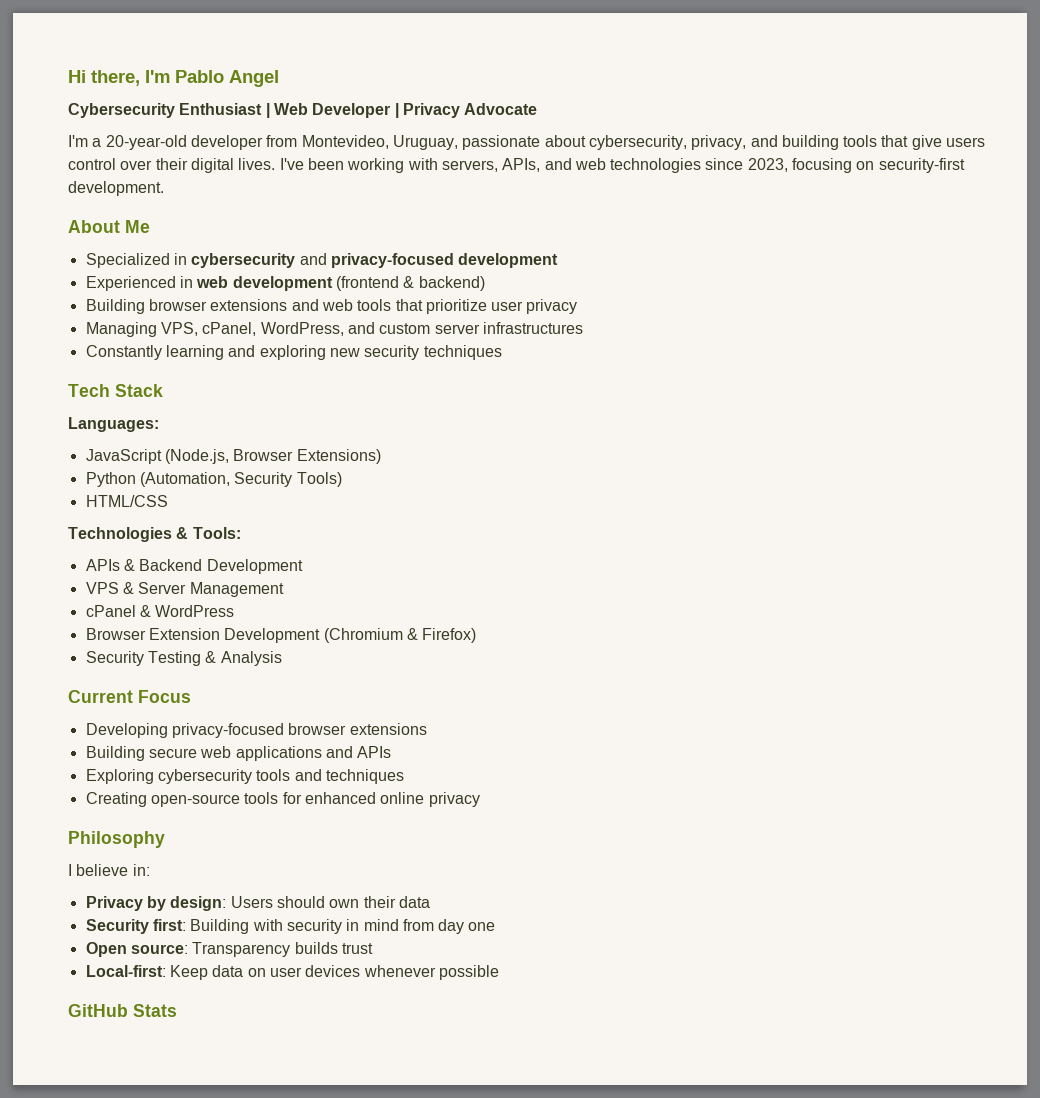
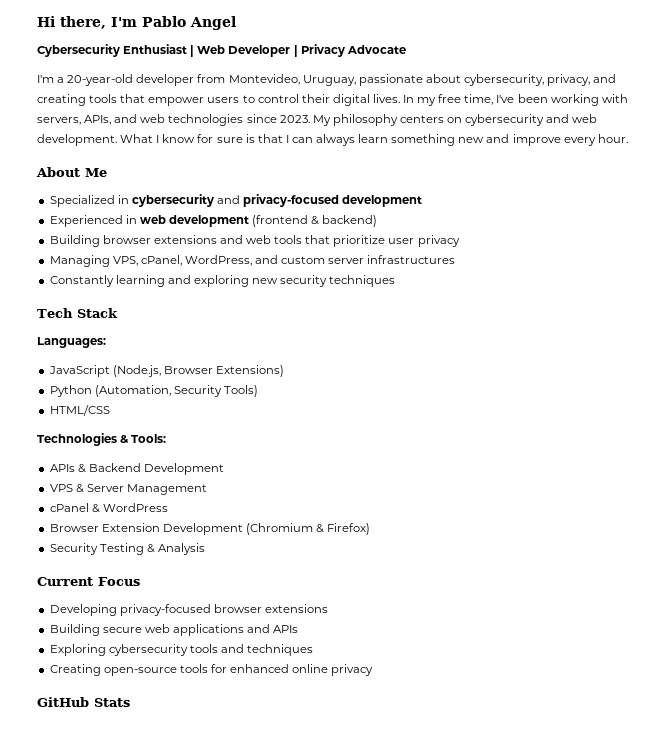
- I'm a 20-year-old developer from Montevideo, Uruguay, passionate about cybersecurity, privacy, and building tools that give users control over their digital lives. I've been working with servers, APIs, and web technologies since 2023, focusing on security-first development.
+ I'm a 20-year-old developer from Montevideo, Uruguay, passionate about cybersecurity, privacy, and creating tools that empower users to control their digital lives. In my free time, I've been working with servers, APIs, and web technologies since 2023. My philosophy centers on cybersecurity and web development. What I know for sure is that I can always learn something new and improve every hour.
- Philosophy
- I believe in:
- Privacy by design: Users should own their data
- Security first: Building with security in mind from day one
- Open source: Transparency builds trust
- Local-first: Keep data on user devices whenever possible

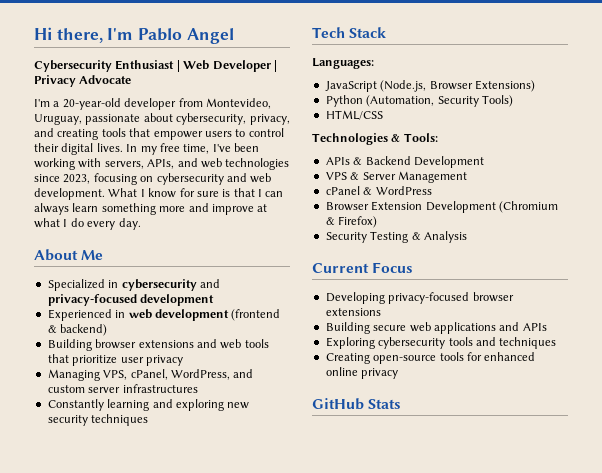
- In my free time, I've been working with servers, APIs, and web technologies since 2023. My philosophy centers on cybersecurity and web development.
+ In my free time, I've been working with servers, APIs, and web technologies since 2023, focusing on cybersecurity and web development.
- What I know for sure is that I can always learn something new and improve every hour.
+ What I know for sure is that I can always learn something more and improve at what I do every day.

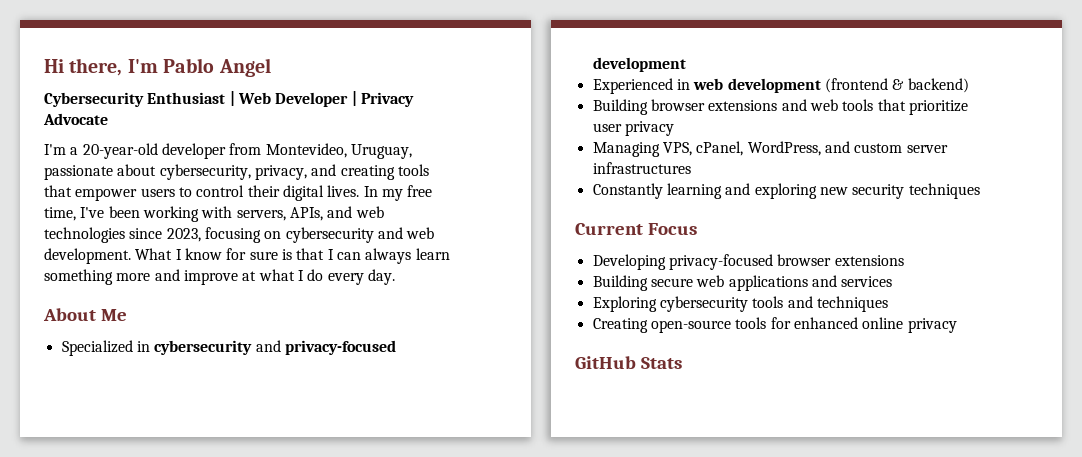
- Tech Stack
- Languages:
- JavaScript (Node.js, Browser Extensions)
- Python (Automation, Security Tools)
- HTML/CSS
- Technologies & Tools:
- APIs & Backend Development
- VPS & Server Management
- cPanel & WordPress
- Browser Extension Development (Chromium & Firefox)
- Security Testing & Analysis
- Building secure web applications and APIs
+ Building secure web applications and services

